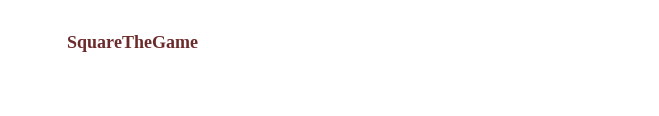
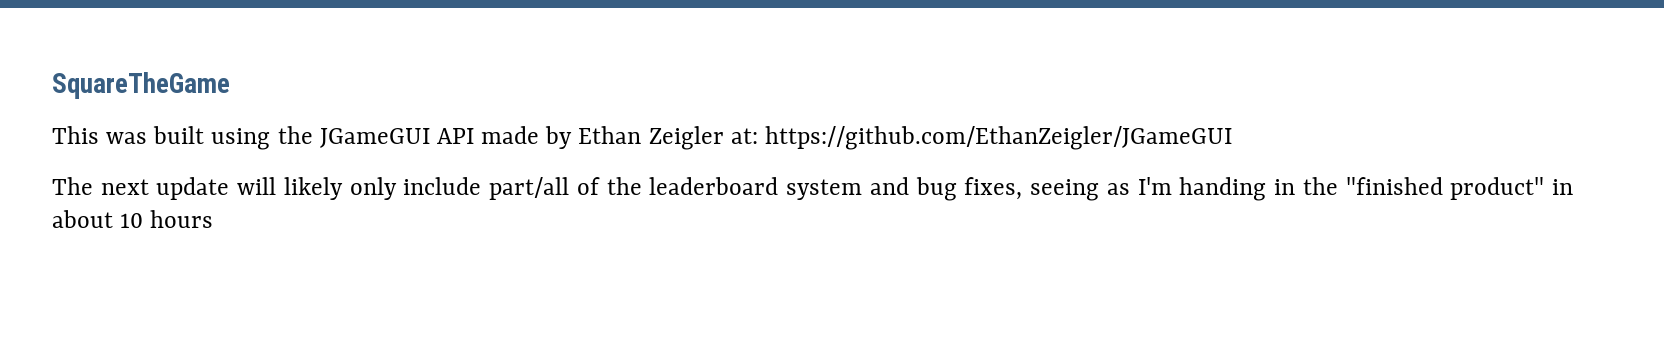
+ This was built using the JGameGUI API made by Ethan Zeigler at: https://github.com/EthanZeigler/JGameGUI
+ The next update will likely only include part/all of the leaderboard system and bug fixes, seeing as I'm handing in the "finished product" in about 10 hours

